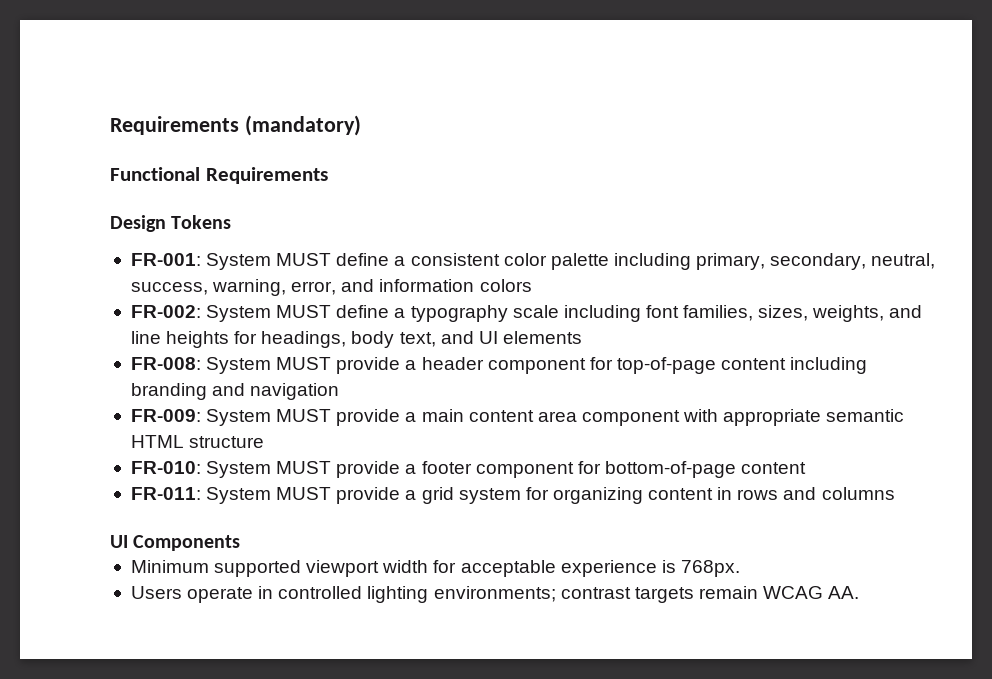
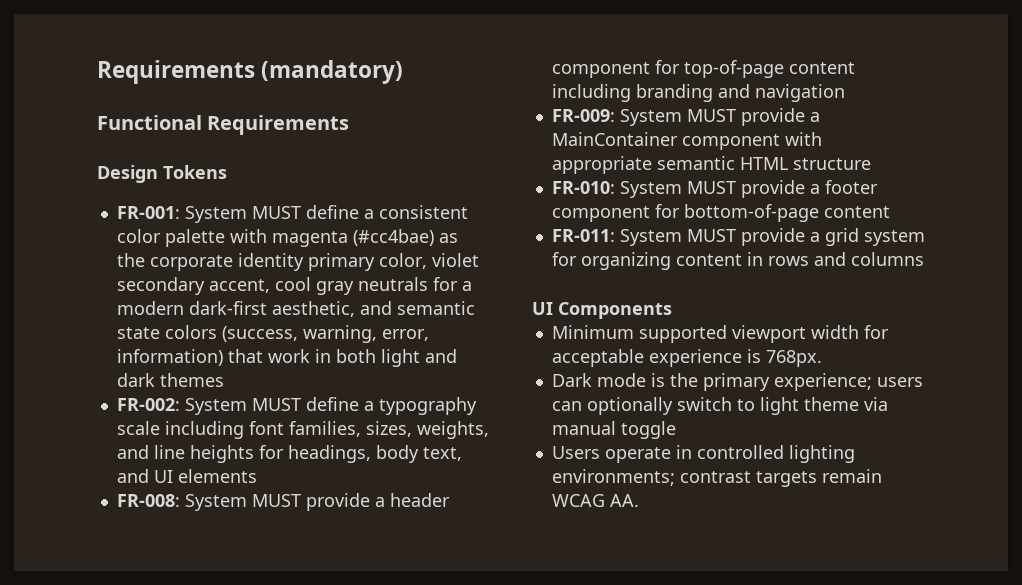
- FR-001: System MUST define a consistent color palette including primary, secondary, neutral, success, warning, error, and information colors
+ FR-001: System MUST define a consistent color palette with magenta (#cc4bae) as the corporate identity primary color, violet secondary accent, cool gray neutrals for a modern dark-first aesthetic, and semantic state colors (success, warning, error, information) that work in both light and dark themes
- FR-009: System MUST provide a main content area component with appropriate semantic HTML structure
+ FR-009: System MUST provide a MainContainer component with appropriate semantic HTML structure
+ Dark mode is the primary experience; users can optionally switch to light theme via manual toggle

